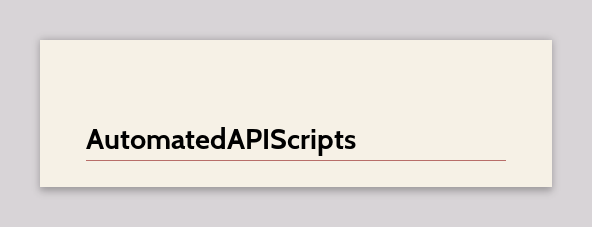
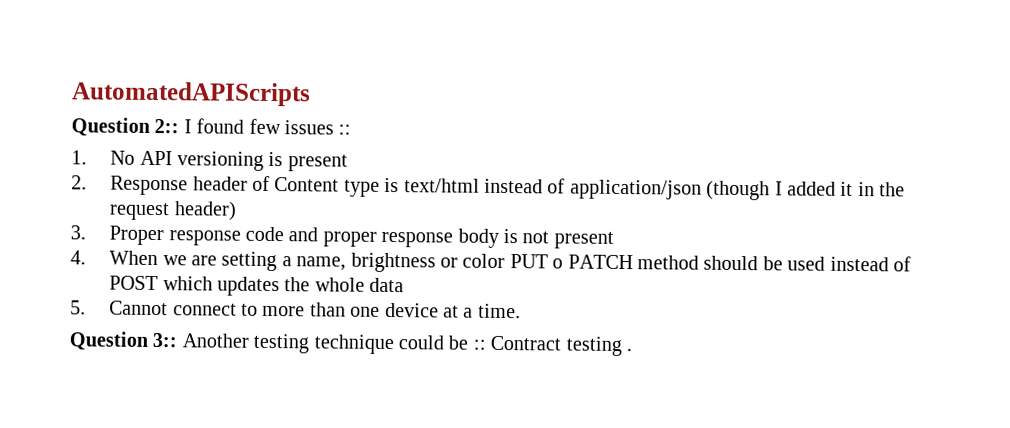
+ Question 2:: I found few issues ::
+ 1. No API versioning is present
+ 2. Response header of Content type is text/html instead of application/json (though I added it in the request header)
+ 3. Proper response code and proper response body is not present
+ 4. When we are setting a name, brightness or color PUT o PATCH method should be used instead of POST which updates the whole data
+ 5. Cannot connect to more than one device at a time.
+ Question 3:: Another testing technique could be :: Contract testing .

